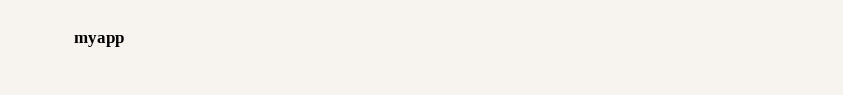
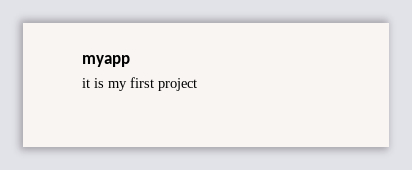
+ it is my first project

